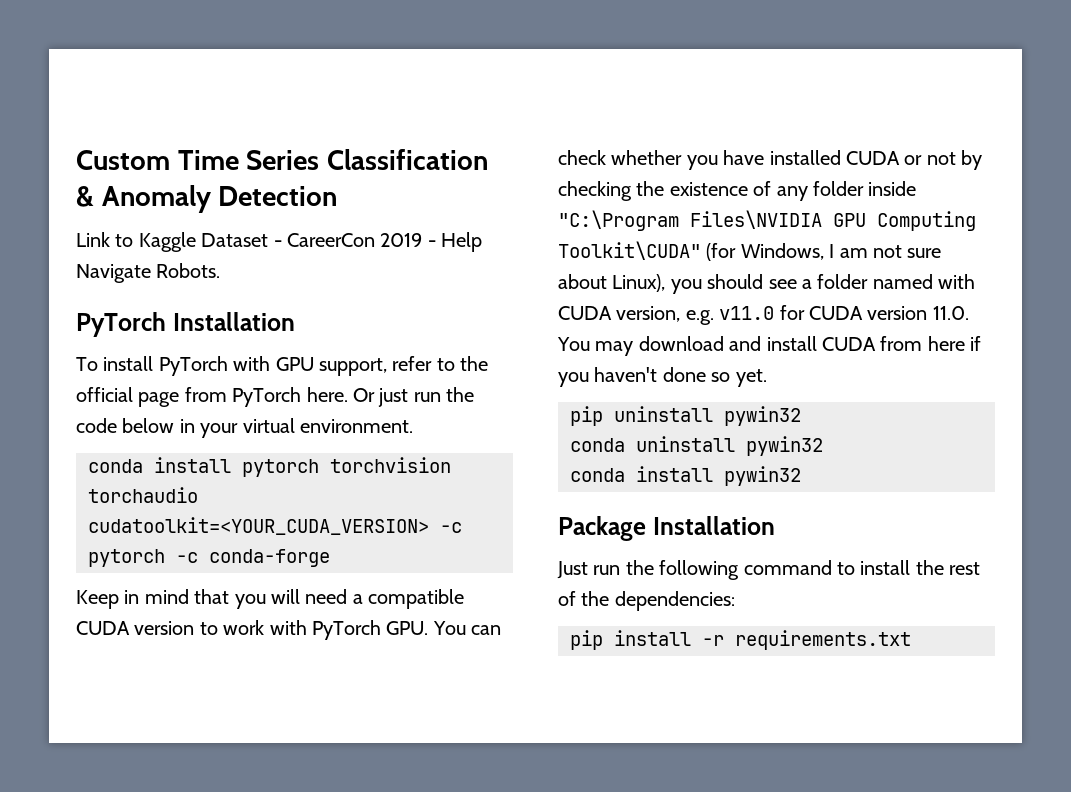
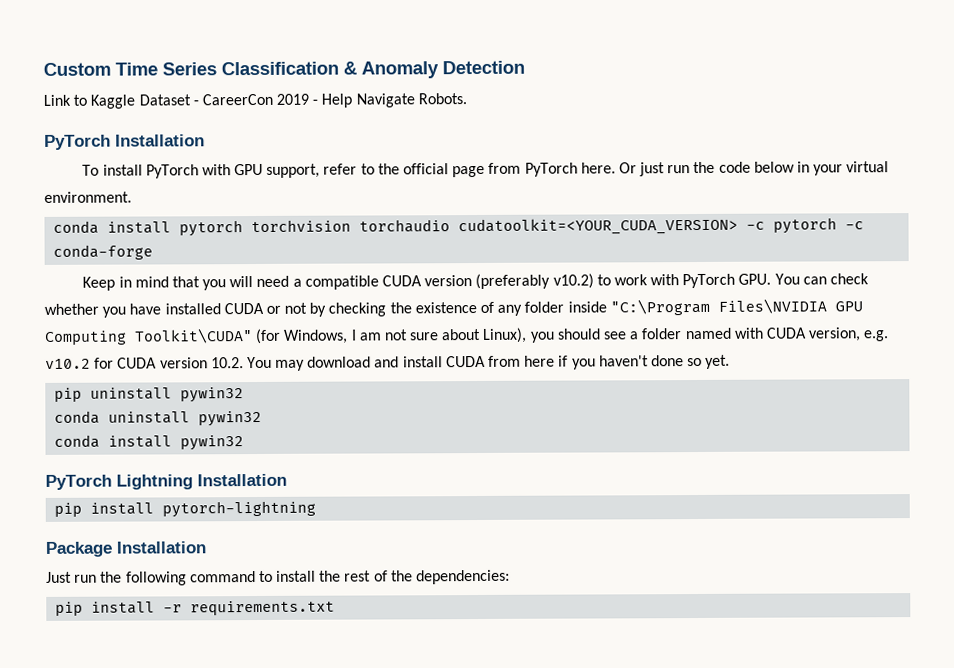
- Keep in mind that you will need a compatible CUDA version to work with PyTorch GPU. You can check whether you have installed CUDA or not by checking the existence of any folder inside "C:\Program Files\NVIDIA GPU Computing Toolkit\CUDA" (for Windows, I am not sure about Linux), you should see a folder named with CUDA version, e.g. v11.0 for CUDA version 11.0. You may download and install CUDA from here if you haven't done so yet.
+ Keep in mind that you will need a compatible CUDA version (preferably v10.2) to work with PyTorch GPU. You can check whether you have installed CUDA or not by checking the existence of any folder inside "C:\Program Files\NVIDIA GPU Computing Toolkit\CUDA" (for Windows, I am not sure about Linux), you should see a folder named with CUDA version, e.g. v10.2 for CUDA version 10.2. You may download and install CUDA from here if you haven't done so yet.
+ PyTorch Lightning Installation
+ pip install pytorch-lightning

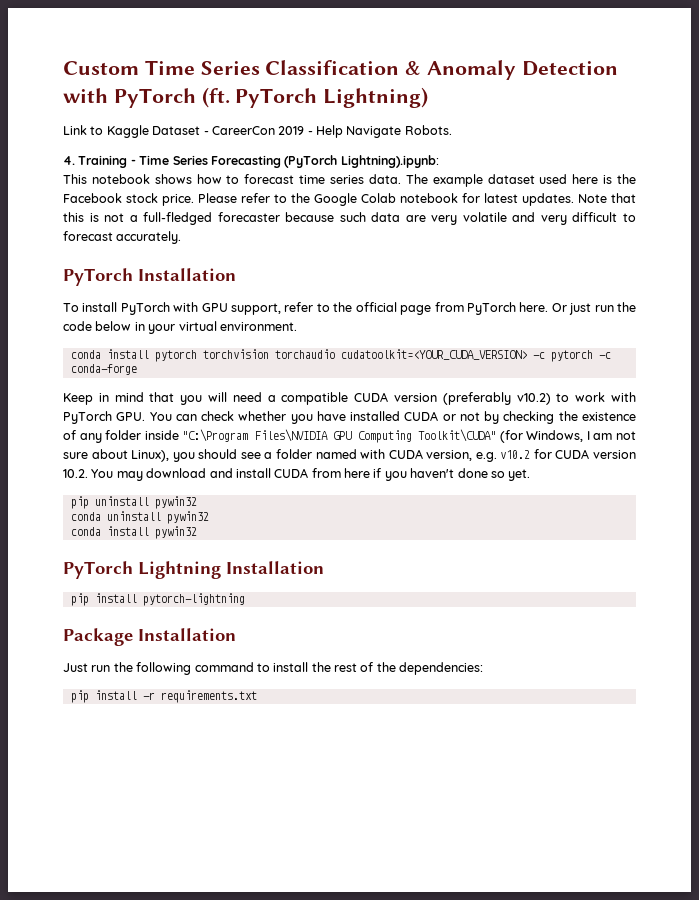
- Custom Time Series Classification & Anomaly Detection
+ Custom Time Series Classification & Anomaly Detection with PyTorch (ft. PyTorch Lightning)
+ 4. Training - Time Series Forecasting (PyTorch Lightning).ipynb:
+ This notebook shows how to forecast time series data. The example dataset used here is the Facebook stock price. Please refer to the Google Colab notebook for latest updates. Note that this is not a full-fledged forecaster because such data are very volatile and very difficult to forecast accurately.

